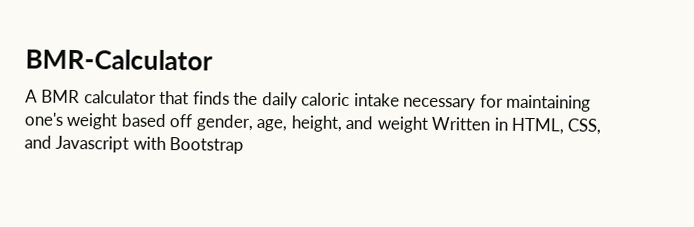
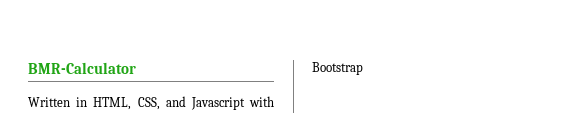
- A BMR calculator that finds the daily caloric intake necessary for maintaining one's weight based off gender, age, height, and weight Written in HTML, CSS, and Javascript with Bootstrap
+ Written in HTML, CSS, and Javascript with Bootstrap

